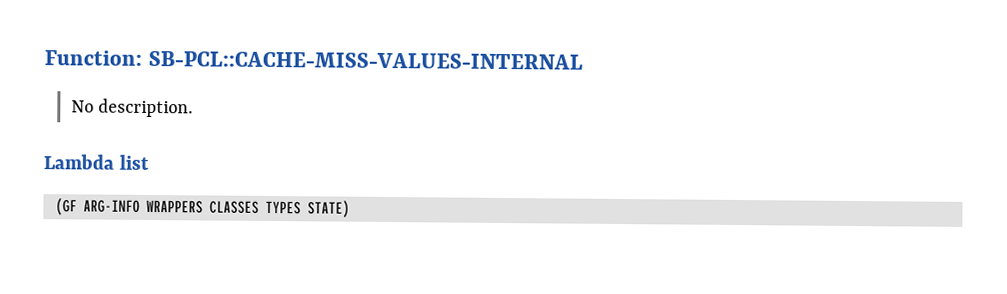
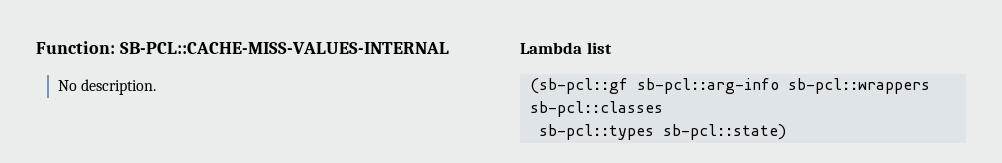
- (GF ARG-INFO WRAPPERS CLASSES TYPES STATE)
+ (sb-pcl::gf sb-pcl::arg-info sb-pcl::wrappers sb-pcl::classes
+ sb-pcl::types sb-pcl::state)

